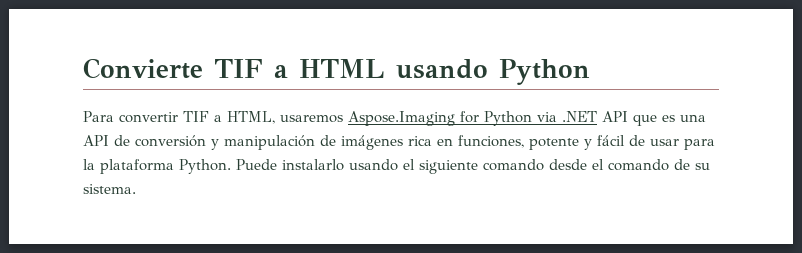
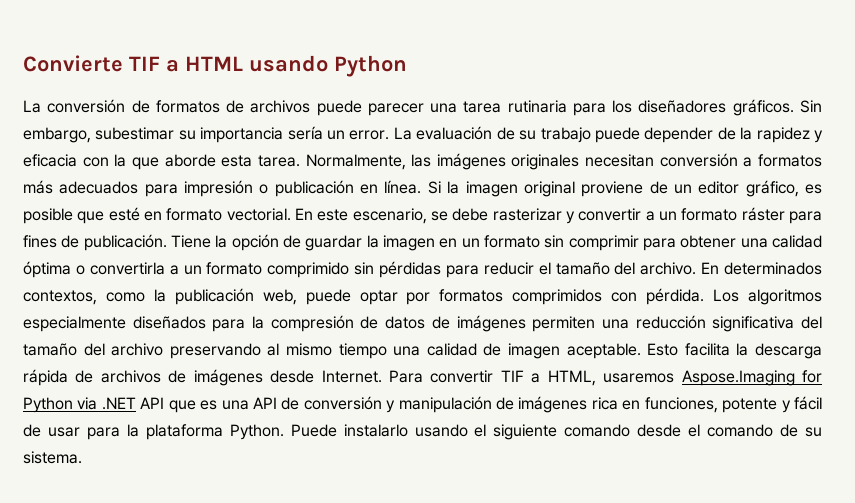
+ La conversión de formatos de archivos puede parecer una tarea rutinaria para los diseñadores gráficos. Sin embargo, subestimar su importancia sería un error. La evaluación de su trabajo puede depender de la rapidez y eficacia con la que aborde esta tarea. Normalmente, las imágenes originales necesitan conversión a formatos más adecuados para impresión o publicación en línea. Si la imagen original proviene de un editor gráfico, es posible que esté en formato vectorial. En este escenario, se debe rasterizar y convertir a un formato ráster para fines de publicación. Tiene la opción de guardar la imagen en un formato sin comprimir para obtener una calidad óptima o convertirla a un formato comprimido sin pérdidas para reducir el tamaño del archivo. En determinados contextos, como la publicación web, puede optar por formatos comprimidos con pérdida. Los algoritmos especialmente diseñados para la compresión de datos de imágenes permiten una reducción significativa del tamaño del archivo preservando al mismo tiempo una calidad de imagen aceptable. Esto facilita la descarga rápida de archivos de imágenes desde Internet.

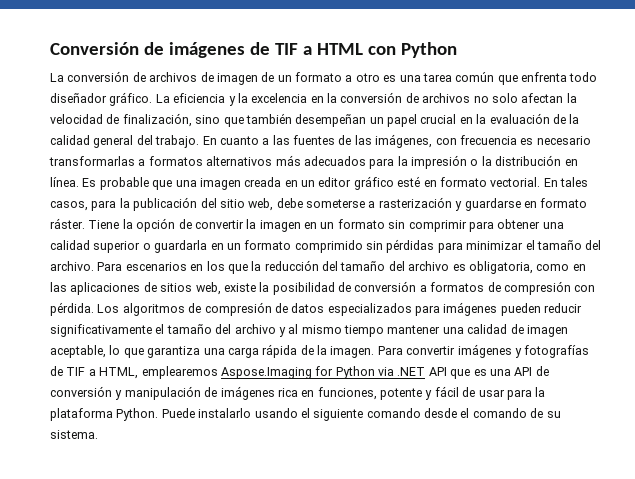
- Convierte TIF a HTML usando Python
+ Conversión de imágenes de TIF a HTML con Python
- La conversión de formatos de archivos puede parecer una tarea rutinaria para los diseñadores gráficos. Sin embargo, subestimar su importancia sería un error. La evaluación de su trabajo puede depender de la rapidez y eficacia con la que aborde esta tarea. Normalmente, las imágenes originales necesitan conversión a formatos más adecuados para impresión o publicación en línea. Si la imagen original proviene de un editor gráfico, es posible que esté en formato vectorial.
+ La conversión de archivos de imagen de un formato a otro es una tarea común que enfrenta todo diseñador gráfico. La eficiencia y la excelencia en la conversión de archivos no solo afectan la velocidad de finalización, sino que también desempeñan un papel crucial en la evaluación de la calidad general del trabajo. En cuanto a las fuentes de las imágenes, con frecuencia es necesario transformarlas a formatos alternativos más adecuados para la impresión o la distribución en línea. Es probable que una imagen creada en un editor gráfico esté en formato vectorial.
- En este escenario, se debe rasterizar y convertir a un formato ráster para fines de publicación.
+ En tales casos, para la publicación del sitio web, debe someterse a rasterización y guardarse en formato ráster.
- Tiene la opción de guardar la imagen en un formato sin comprimir para obtener una calidad óptima o convertirla a un formato comprimido sin pérdidas para reducir el tamaño del archivo.
+ Tiene la opción de convertir la imagen en un formato sin comprimir para obtener una calidad superior o guardarla en un formato comprimido sin pérdidas para minimizar el tamaño del archivo.
- En determinados contextos, como la publicación web, puede optar por formatos comprimidos con pérdida. Los algoritmos especialmente diseñados para la compresión de datos de imágenes permiten una reducción significativa del tamaño del archivo preservando al mismo tiempo una calidad de imagen aceptable. Esto facilita la descarga rápida de archivos de imágenes desde Internet. Para convertir TIF a HTML, usaremos Aspose.Imaging for Python via .NET API que es una API de conversión y manipulación de imágenes rica en funciones, potente y fácil de usar para la plataforma Python.
+ Para escenarios en los que la reducción del tamaño del archivo es obligatoria, como en las aplicaciones de sitios web, existe la posibilidad de conversión a formatos de compresión con pérdida. Los algoritmos de compresión de datos especializados para imágenes pueden reducir significativamente el tamaño del archivo y al mismo tiempo mantener una calidad de imagen aceptable, lo que garantiza una carga rápida de la imagen. Para convertir imágenes y fotografías de TIF a HTML, emplearemos Aspose.Imaging for Python via .NET API que es una API de conversión y manipulación de imágenes rica en funciones, potente y fácil de usar para la plataforma Python.

